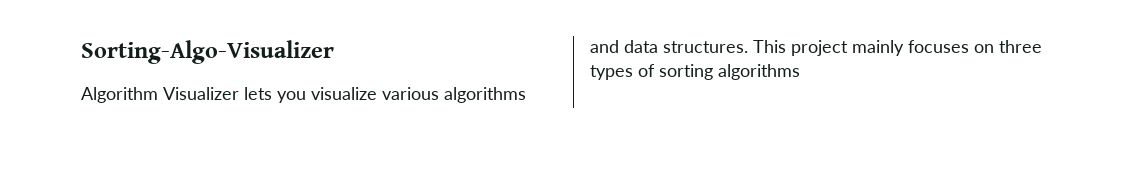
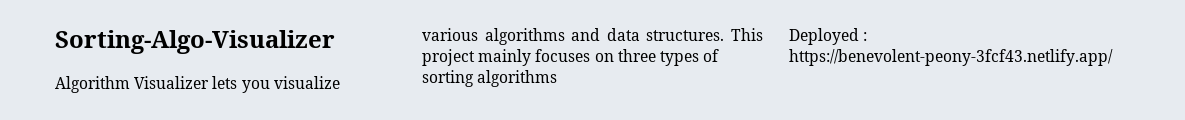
+ Deployed : https://benevolent-peony-3fcf43.netlify.app/

